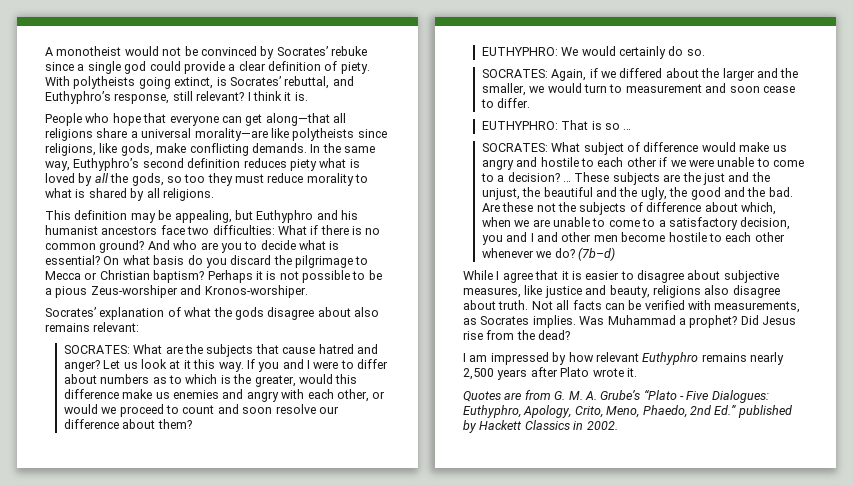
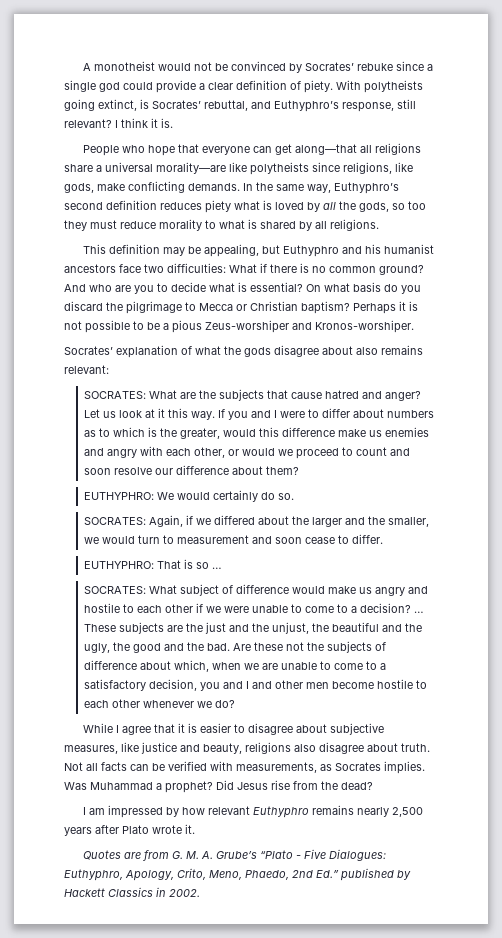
- (7b–d)

